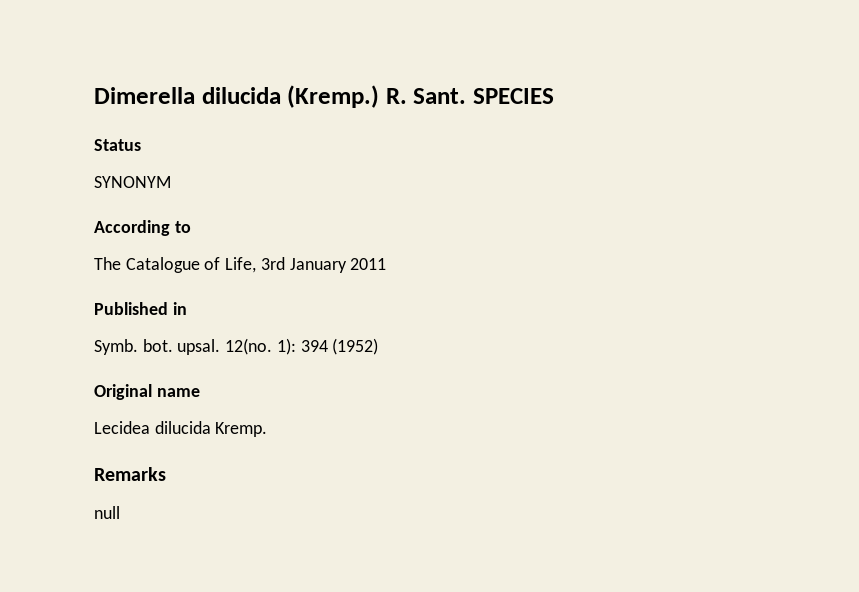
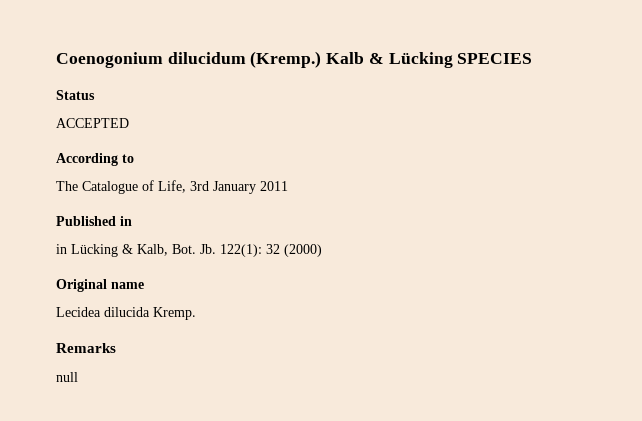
- Dimerella dilucida (Kremp.) R. Sant. SPECIES
+ Coenogonium dilucidum (Kremp.) Kalb & Lücking SPECIES
- SYNONYM
+ ACCEPTED
- Symb. bot. upsal. 12(no. 1): 394 (1952)
+ in Lücking & Kalb, Bot. Jb. 122(1): 32 (2000)

